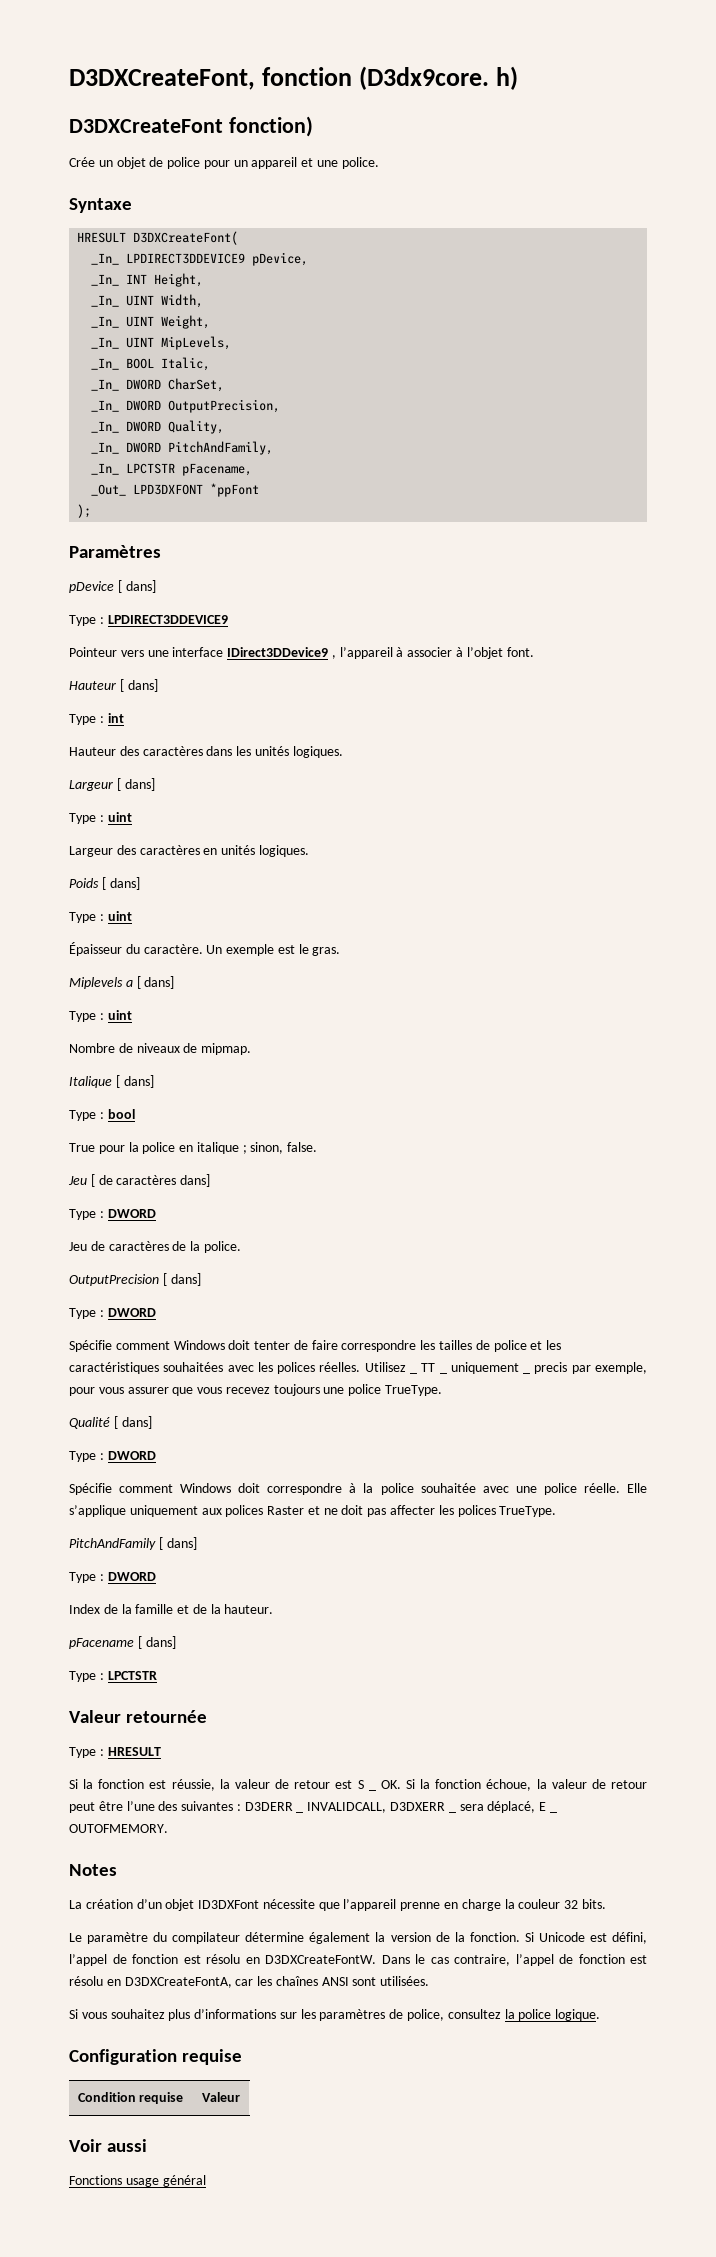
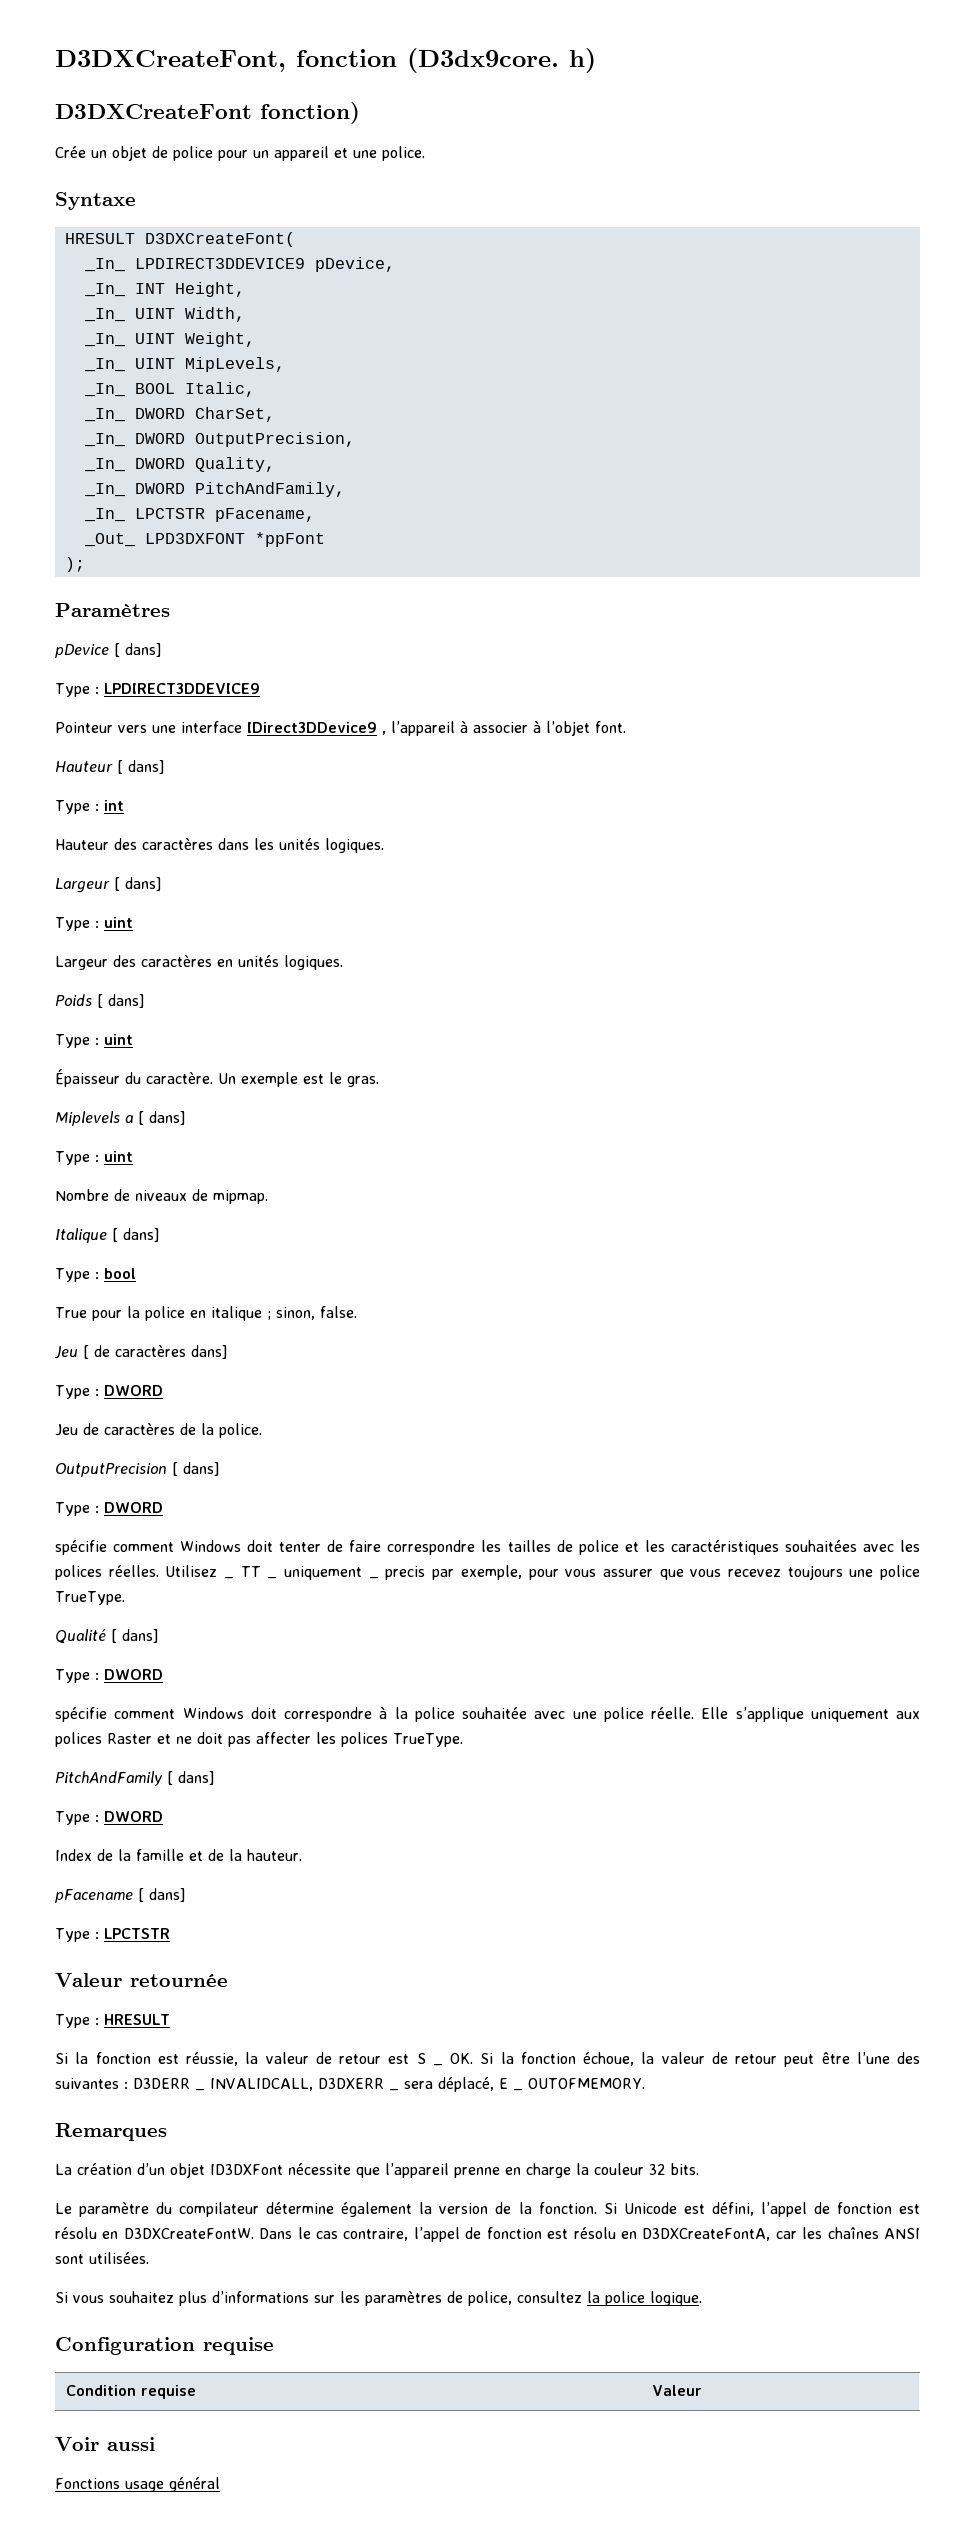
- Spécifie comment Windows doit tenter de faire correspondre les tailles de police et les caractéristiques souhaitées avec les polices réelles.
+ spécifie comment Windows doit tenter de faire correspondre les tailles de police et les caractéristiques souhaitées avec les polices réelles.
- Spécifie comment Windows doit correspondre à la police souhaitée avec une police réelle.
+ spécifie comment Windows doit correspondre à la police souhaitée avec une police réelle.
- Notes
+ Remarques

